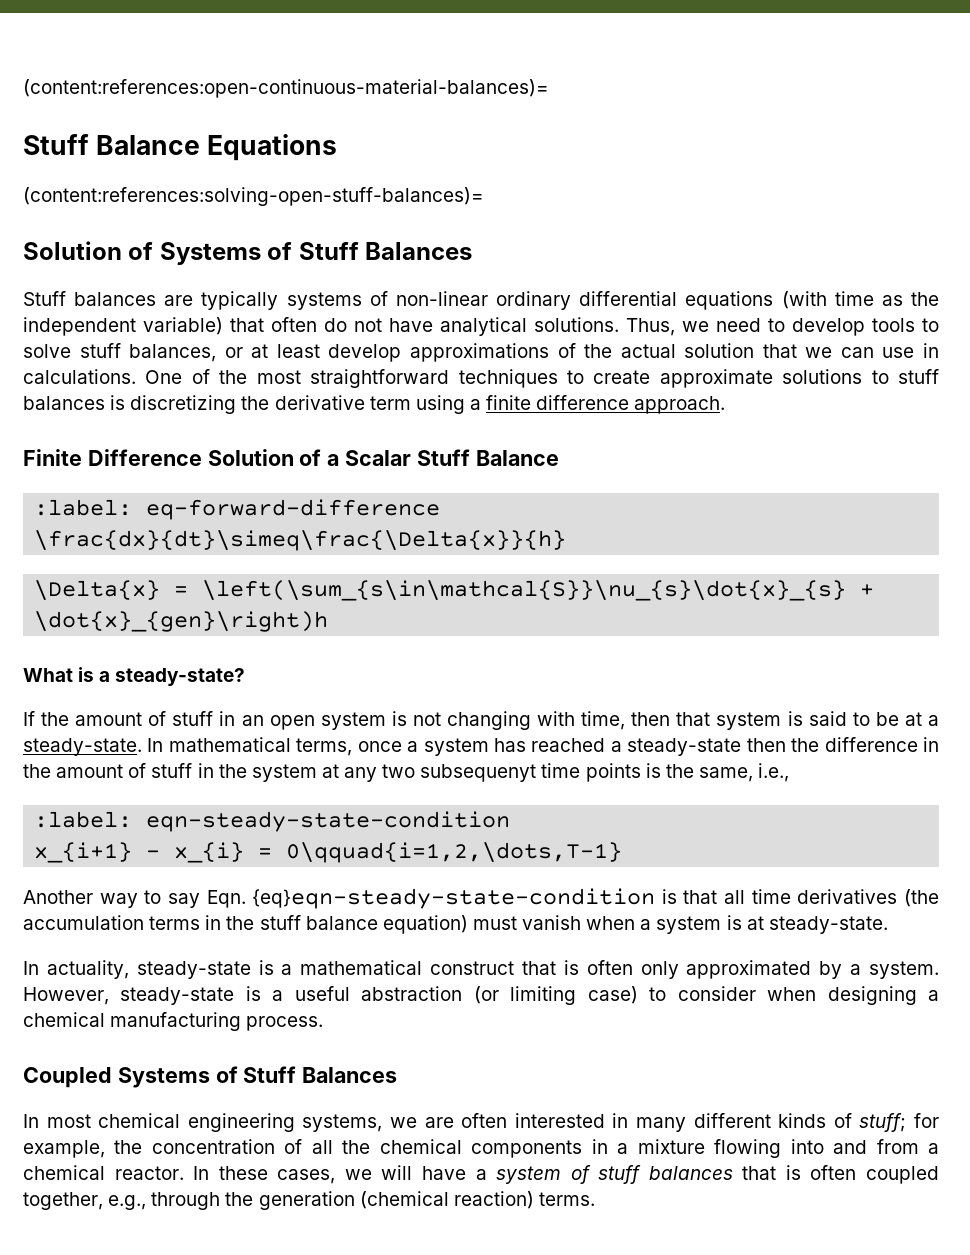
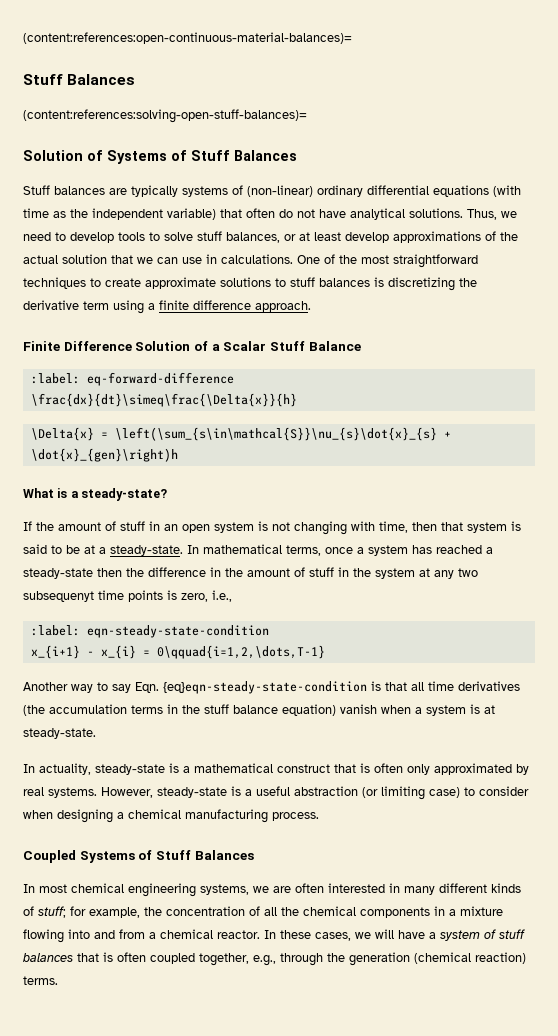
  (content:references:open-continuous-material-balances)=
- Stuff Balance Equations
+ Stuff Balances
- Stuff balances are typically systems of non-linear ordinary differential equations (with time as the independent variable) that often do not have analytical solutions.
+ Stuff balances are typically systems of (non-linear) ordinary differential equations (with time as the independent variable) that often do not have analytical solutions.
- In mathematical terms, once a system has reached a steady-state then the difference in the amount of stuff in the system at any two subsequenyt time points is the same, i.e.,
+ In mathematical terms, once a system has reached a steady-state then the difference in the amount of stuff in the system at any two subsequenyt time points is zero, i.e.,
- Another way to say Eqn. {eq}eqn-steady-state-condition is that all time derivatives (the accumulation terms in the stuff balance equation) must vanish when a system is at steady-state.
+ Another way to say Eqn. {eq}eqn-steady-state-condition is that all time derivatives (the accumulation terms in the stuff balance equation) vanish when a system is at steady-state.
- In actuality, steady-state is a mathematical construct that is often only approximated by a system.
+ In actuality, steady-state is a mathematical construct that is often only approximated by real systems.

